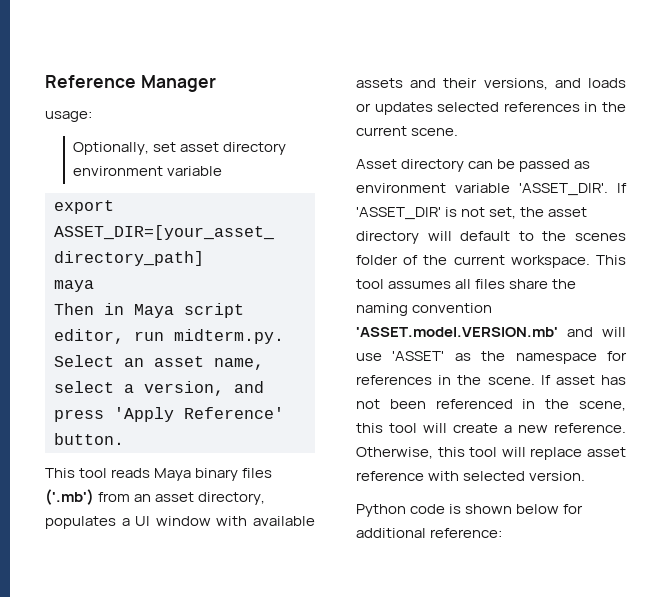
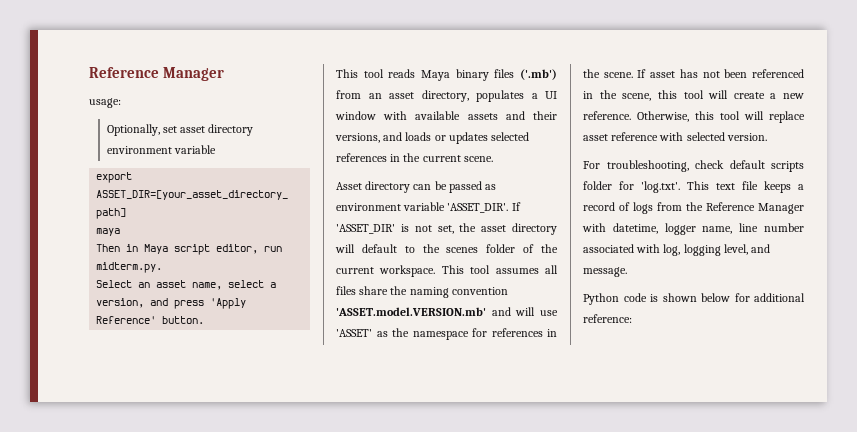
+ For troubleshooting, check default scripts folder for 'log.txt'. This text file keeps a record of logs from the Reference Manager with datetime, logger name, line number associated with log, logging level, and message.

